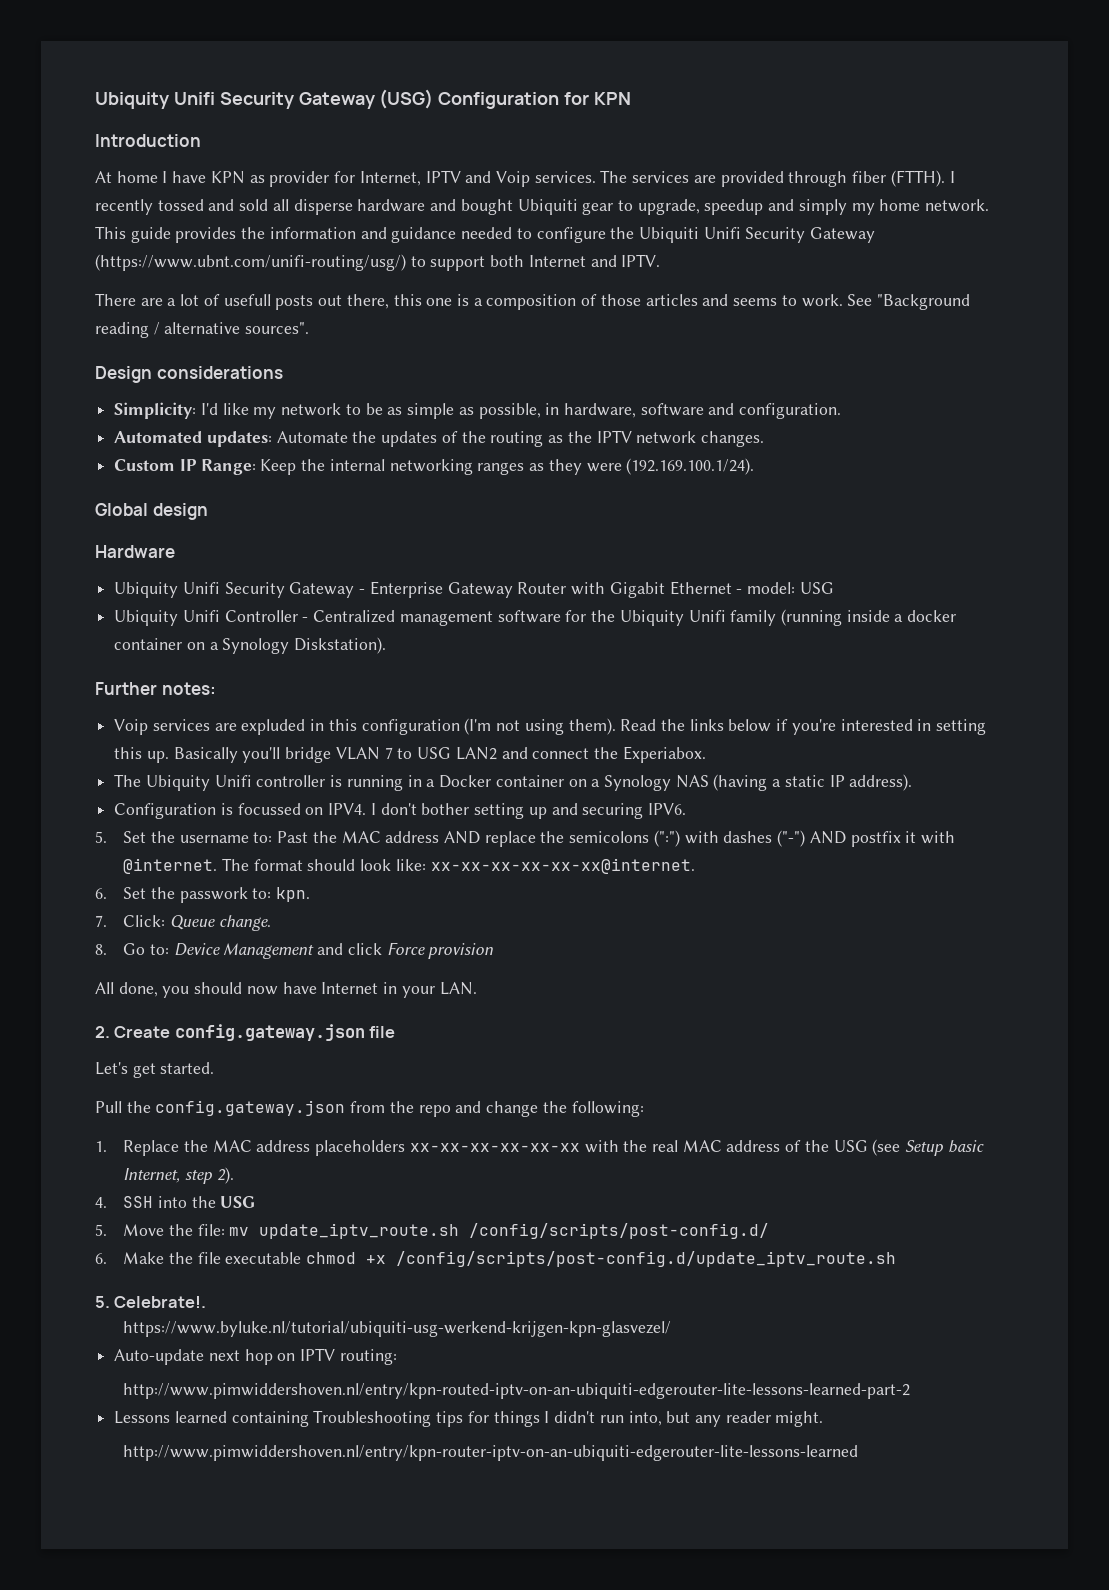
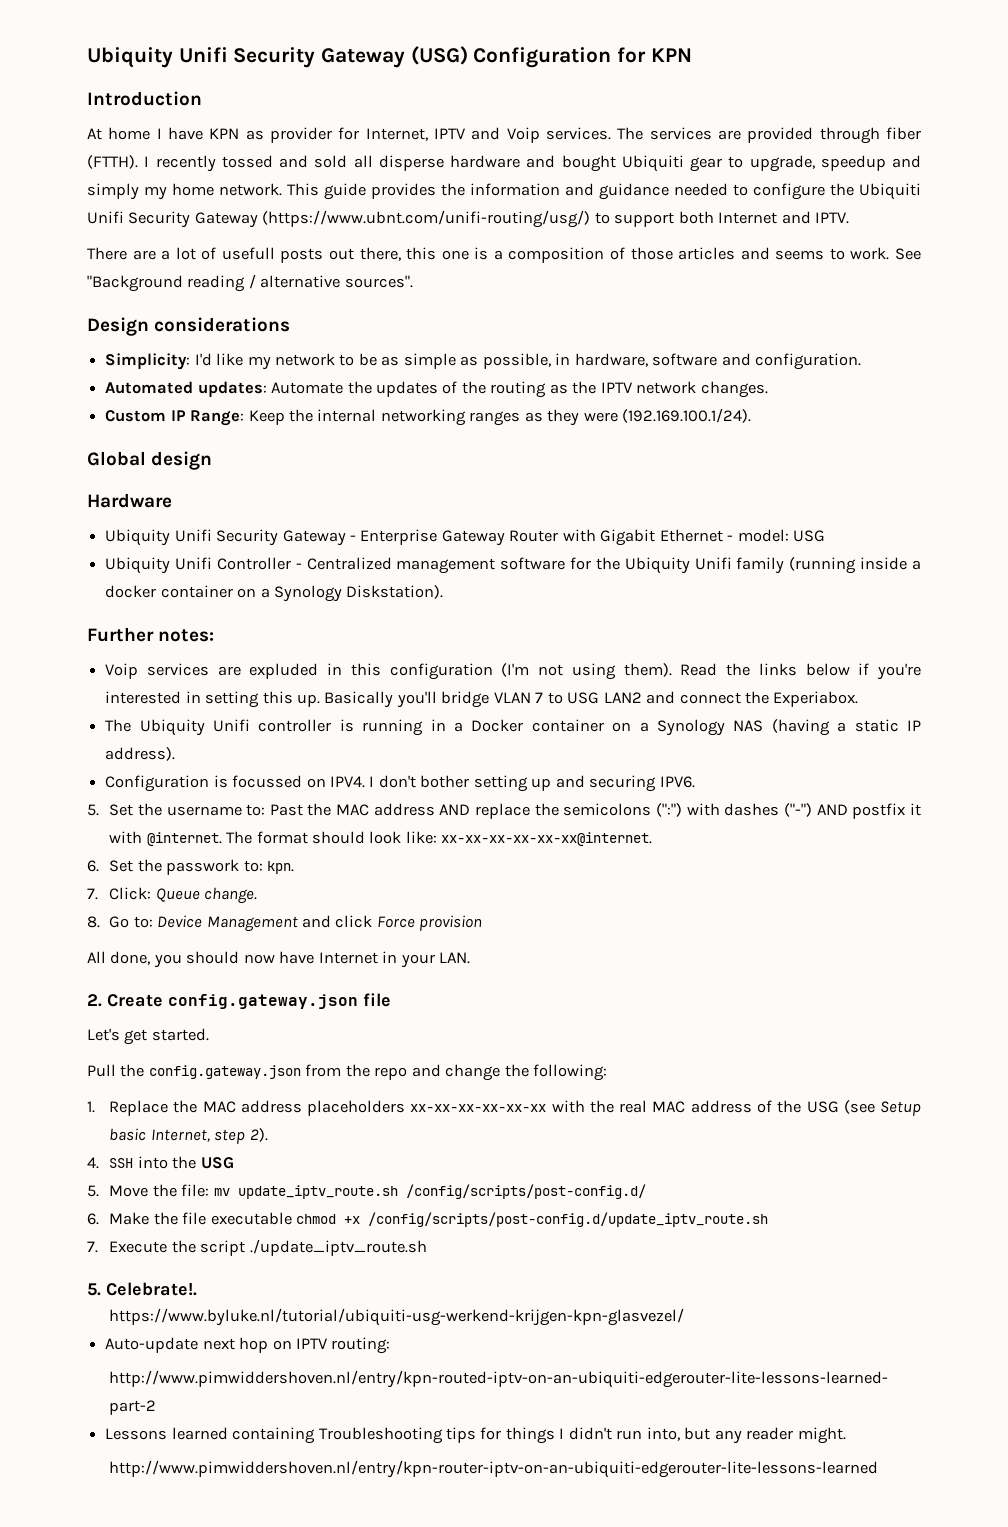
+ 7. Execute the script ./update_iptv_route.sh

